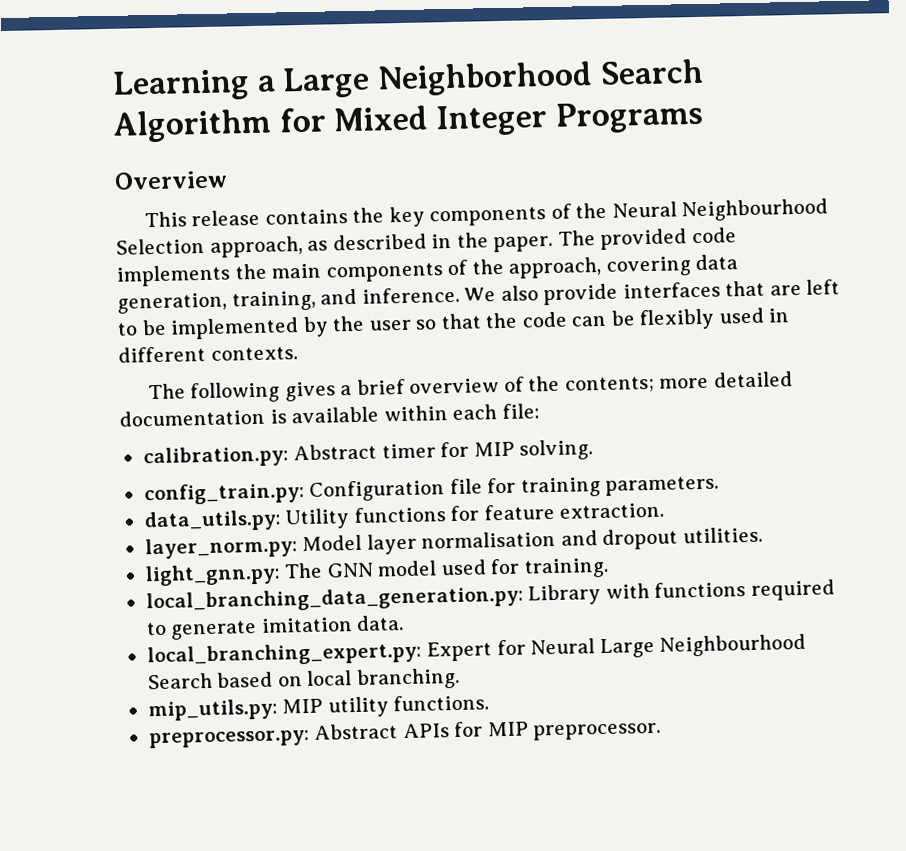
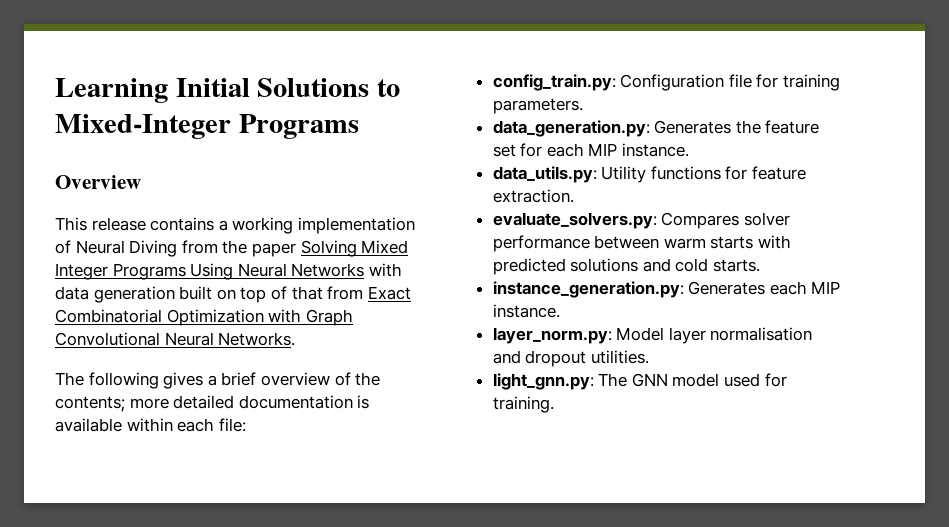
- Learning a Large Neighborhood Search Algorithm for Mixed Integer Programs
+ Learning Initial Solutions to Mixed-Integer Programs
- This release contains the key components of the Neural Neighbourhood Selection approach, as described in the paper. The provided code implements the main components of the approach, covering data generation, training, and inference. We also provide interfaces that are left to be implemented by the user so that the code can be flexibly used in different contexts.
+ This release contains a working implementation of Neural Diving from the paper Solving Mixed Integer Programs Using Neural Networks with data generation built on top of that from Exact Combinatorial Optimization with Graph Convolutional Neural Networks.
- calibration.py: Abstract timer for MIP solving.
+ data_generation.py: Generates the feature set for each MIP instance.
+ evaluate_solvers.py: Compares solver performance between warm starts with predicted solutions and cold starts.
+ instance_generation.py: Generates each MIP instance.
- local_branching_data_generation.py: Library with functions required to generate imitation data.
- local_branching_expert.py: Expert for Neural Large Neighbourhood Search based on local branching.
- mip_utils.py: MIP utility functions.
- preprocessor.py: Abstract APIs for MIP preprocessor.

